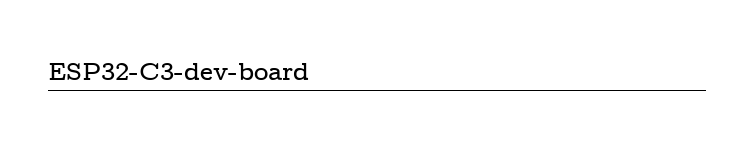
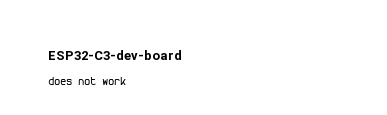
+ does not work

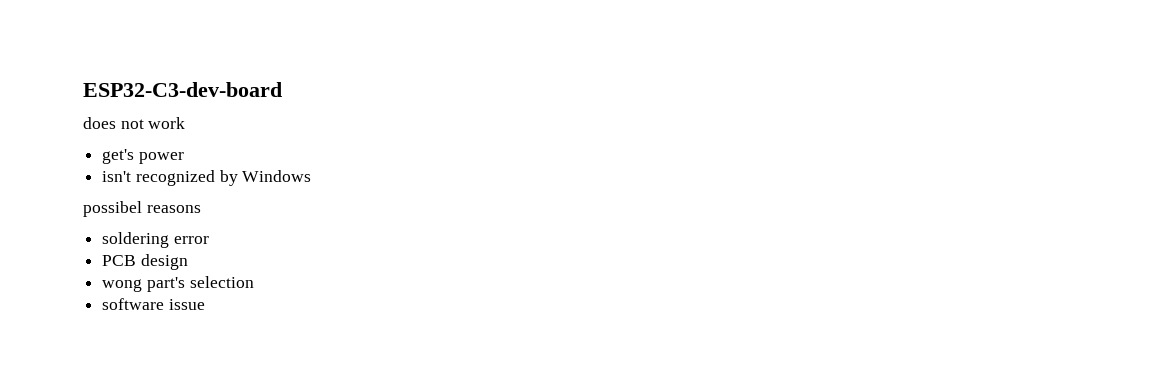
+ get's power
+ isn't recognized by Windows
+ possibel reasons
+ soldering error
+ PCB design
+ wong part's selection
+ software issue

